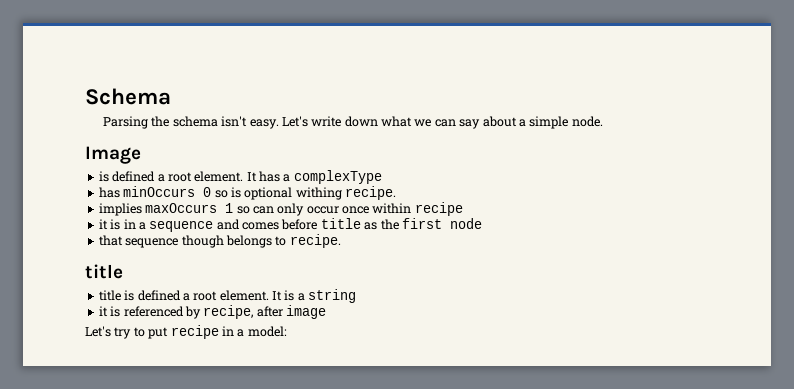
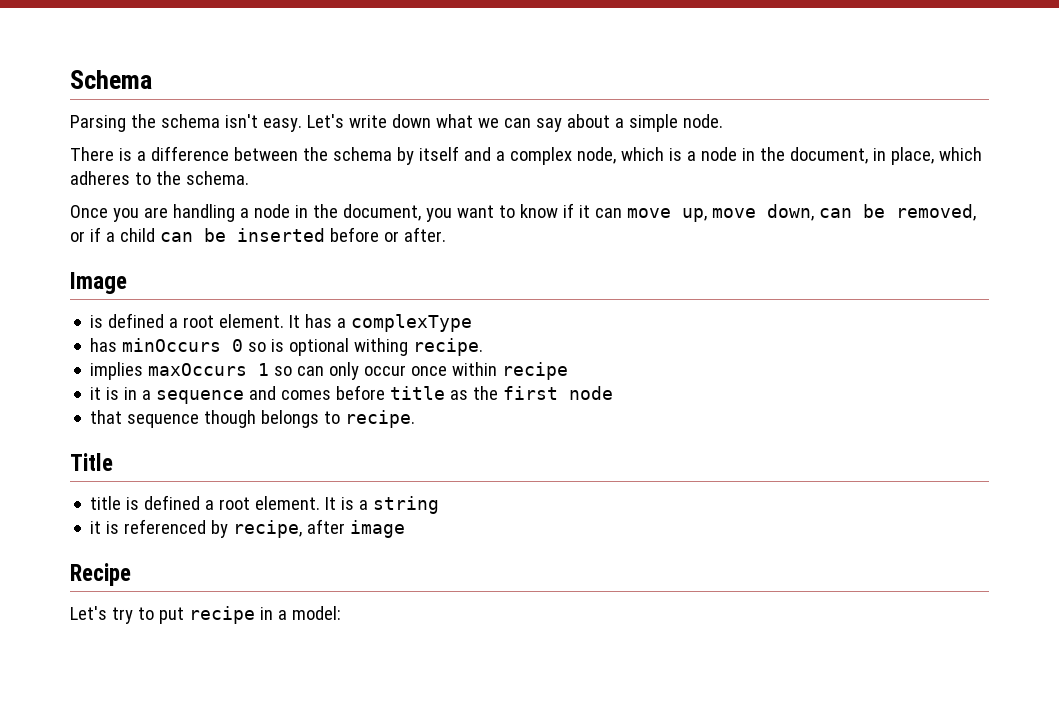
+ There is a difference between the schema by itself and a complex node, which is a node in the document, in place, which adheres to the schema.
+ Once you are handling a node in the document, you want to know if it can move up, move down, can be removed, or if a child can be inserted before or after.
  that sequence though belongs to recipe.
- title
+ Title
+ Recipe

